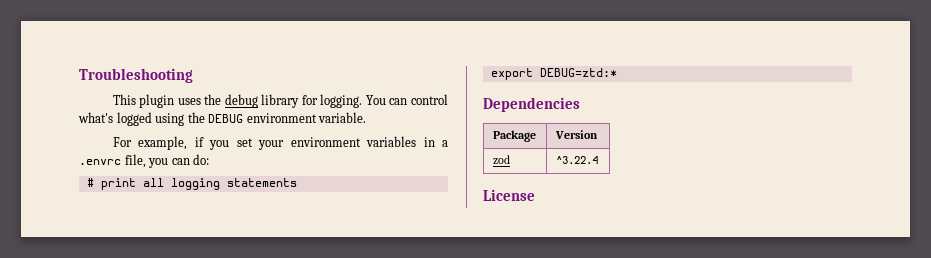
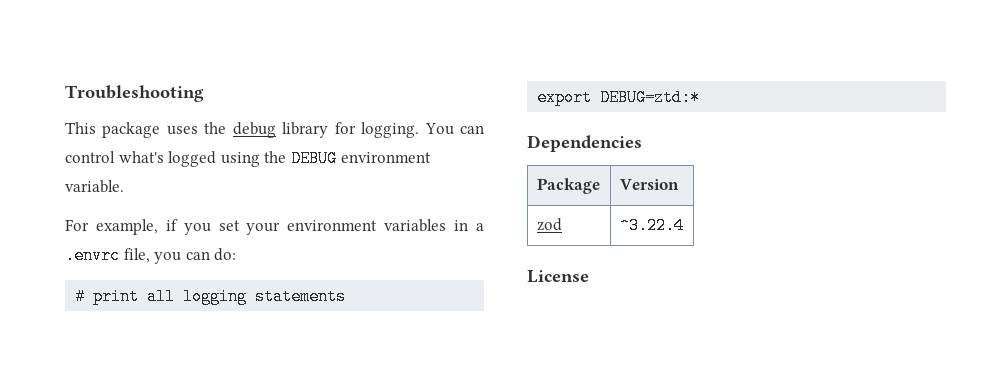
- This plugin uses the debug library for logging.
+ This package uses the debug library for logging.

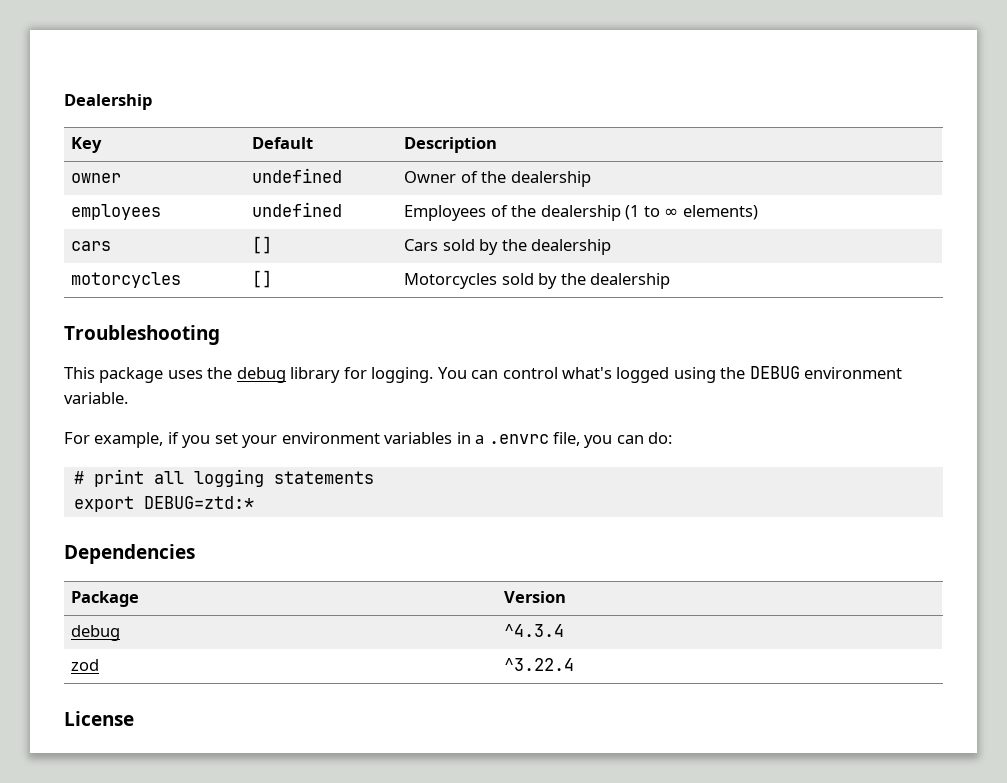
+ Dealership
+ Key | Default | Description
+ owner | undefined | Owner of the dealership
+ employees | undefined | Employees of the dealership (1 to ∞ elements)
+ cars | [] | Cars sold by the dealership
+ motorcycles | [] | Motorcycles sold by the dealership
+ debug | ^4.3.4

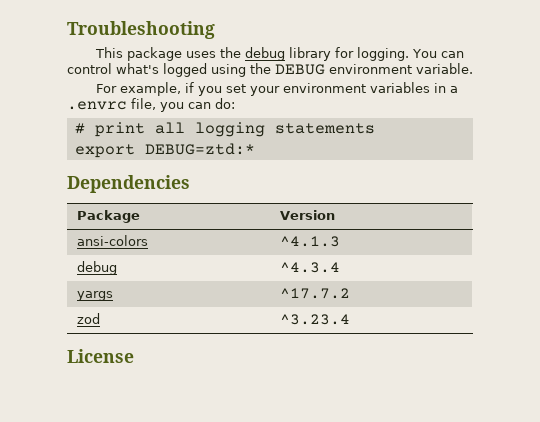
- Dealership
- Key | Default | Description
- owner | undefined | Owner of the dealership
- employees | undefined | Employees of the dealership (1 to ∞ elements)
- cars | [] | Cars sold by the dealership
- motorcycles | [] | Motorcycles sold by the dealership
+ ansi-colors | ^4.1.3
+ yargs | ^17.7.2
- zod | ^3.22.4
+ zod | ^3.23.4

